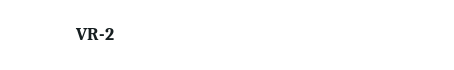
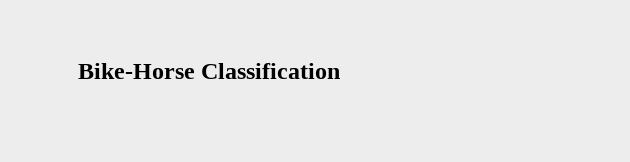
- VR-2
+ Bike-Horse Classification

